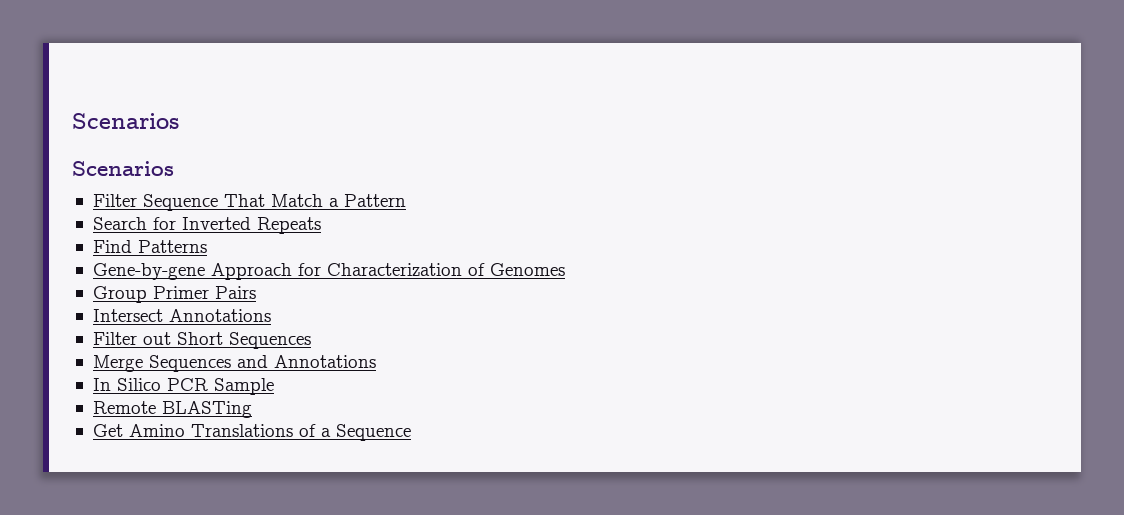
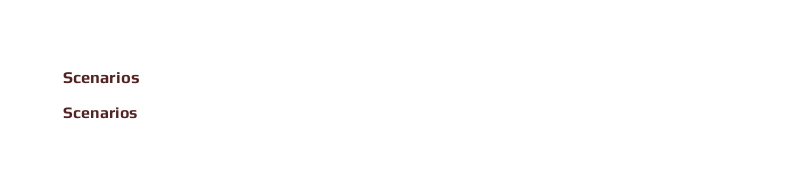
- Filter Sequence That Match a Pattern
- Search for Inverted Repeats
- Find Patterns
- Gene-by-gene Approach for Characterization of Genomes
- Group Primer Pairs
- Intersect Annotations
- Filter out Short Sequences
- Merge Sequences and Annotations
- In Silico PCR Sample
- Remote BLASTing
- Get Amino Translations of a Sequence

